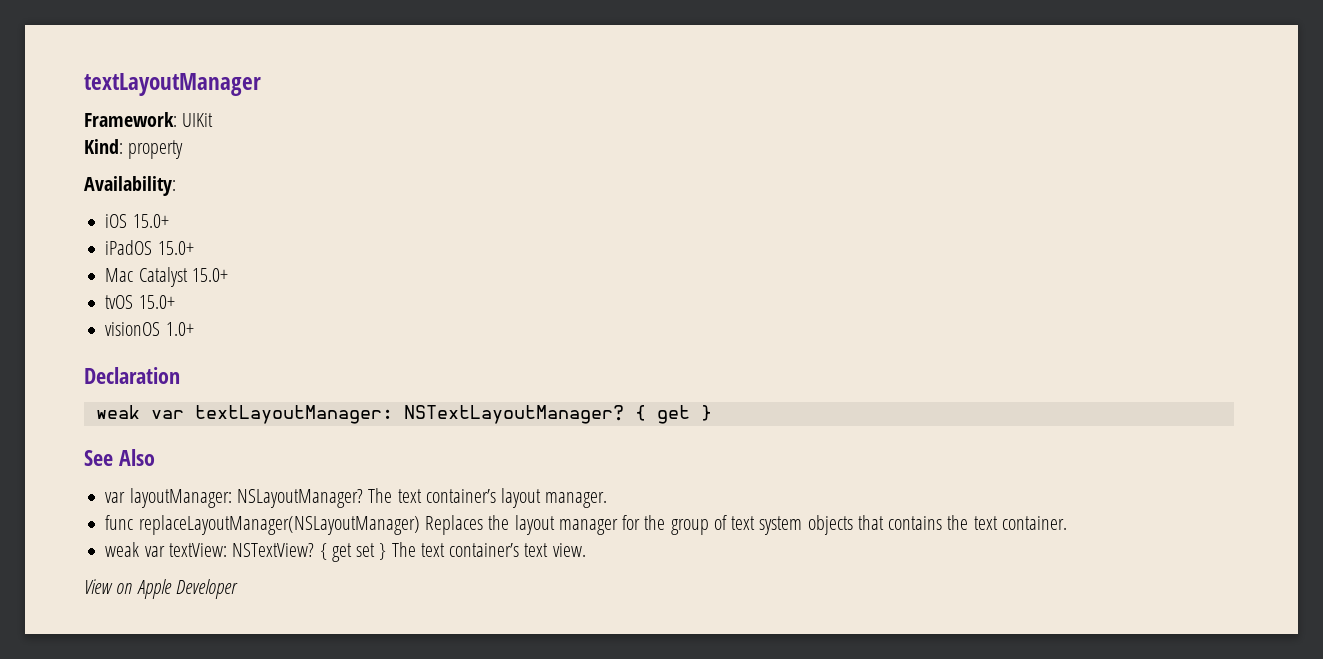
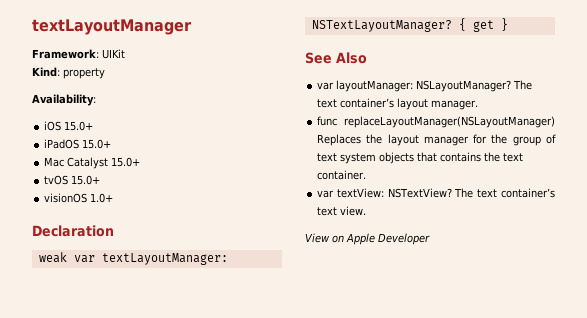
- weak var textView: NSTextView?
+ var textView: NSTextView?
- { get set } The text container’s text view.
+ The text container’s text view.

